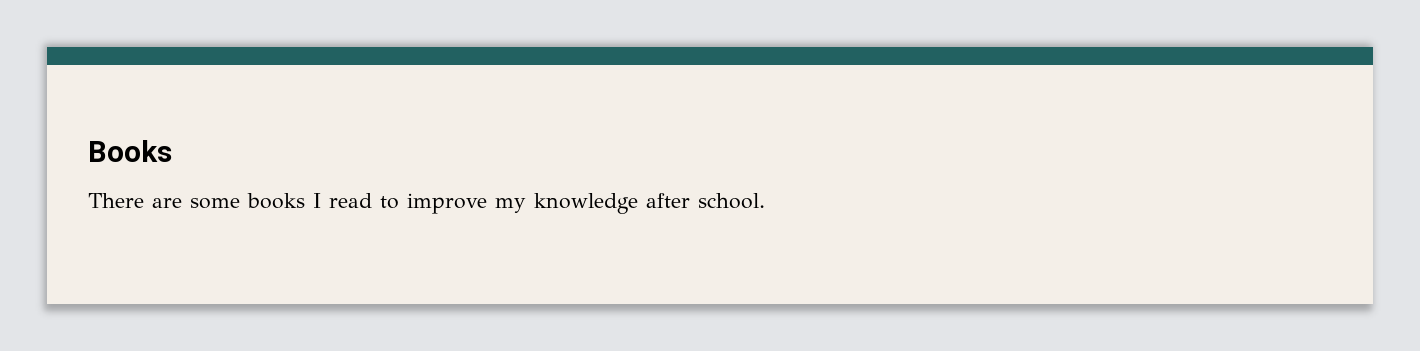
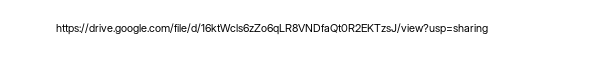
- Books
- There are some books I read to improve my knowledge after school.
+ https://drive.google.com/file/d/16ktWcls6zZo6qLR8VNDfaQt0R2EKTzsJ/view?usp=sharing

